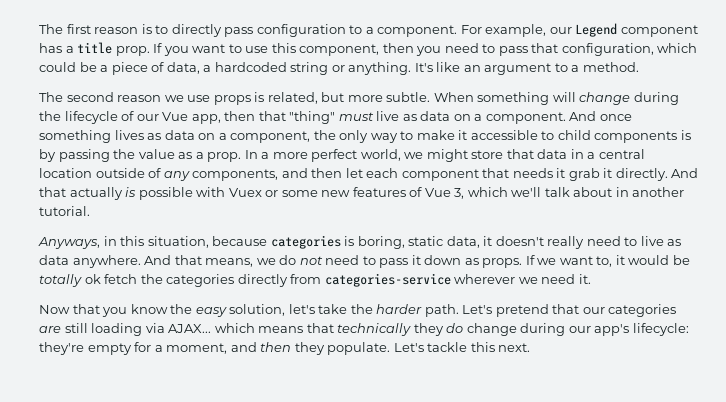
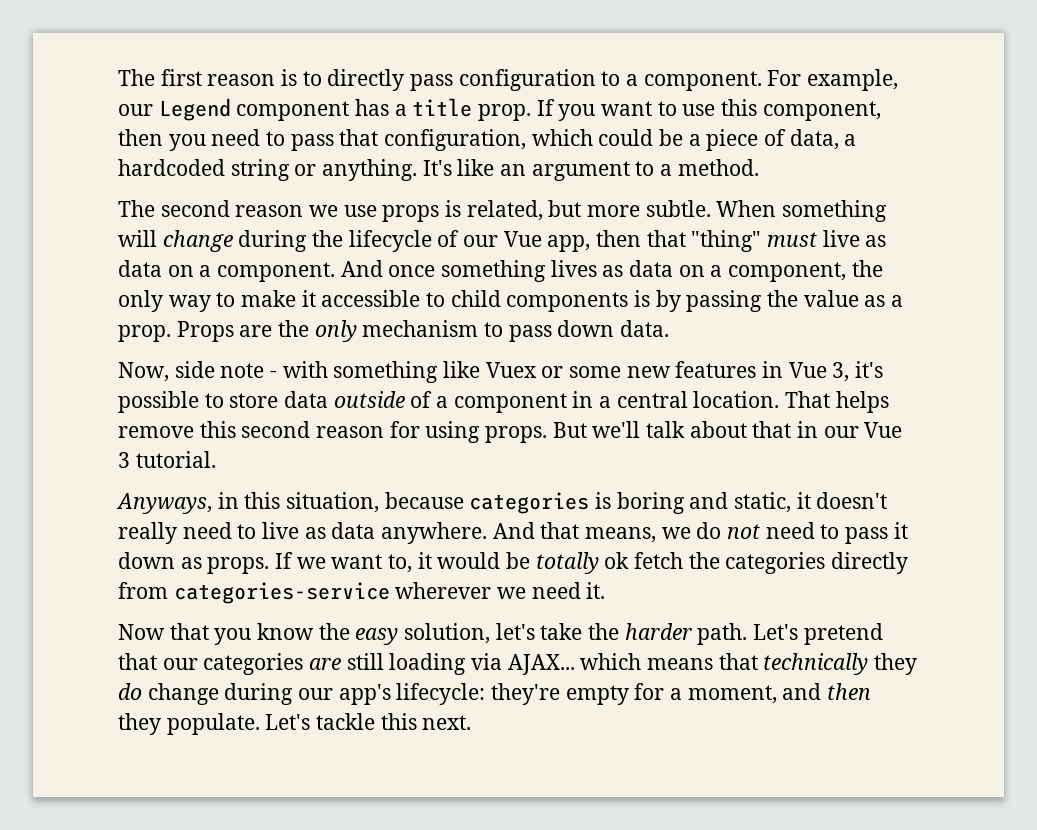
- In a more perfect world, we might store that data in a central location outside of any components, and then let each component that needs it grab it directly. And that actually is possible with Vuex or some new features of Vue 3, which we'll talk about in another tutorial.
+ Props are the only mechanism to pass down data.
+ Now, side note - with something like Vuex or some new features in Vue 3, it's possible to store data outside of a component in a central location. That helps remove this second reason for using props. But we'll talk about that in our Vue 3 tutorial.
- Anyways, in this situation, because categories is boring, static data, it doesn't really need to live as data anywhere.
+ Anyways, in this situation, because categories is boring and static, it doesn't really need to live as data anywhere.

